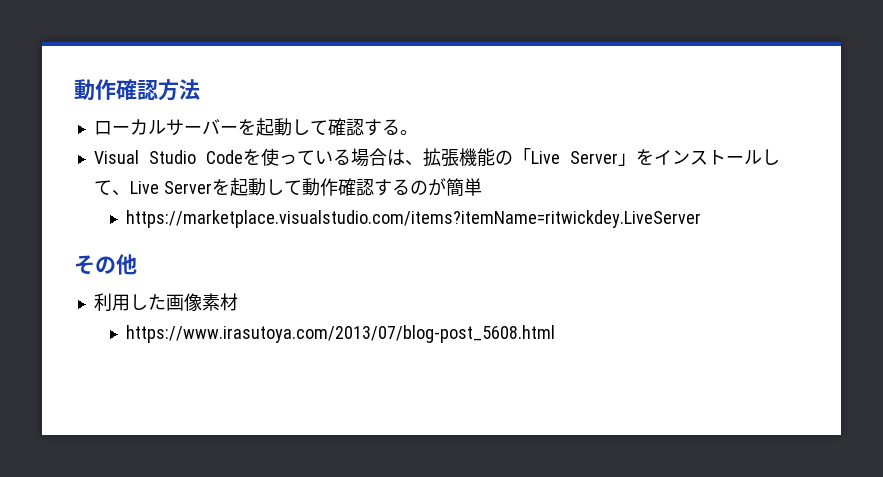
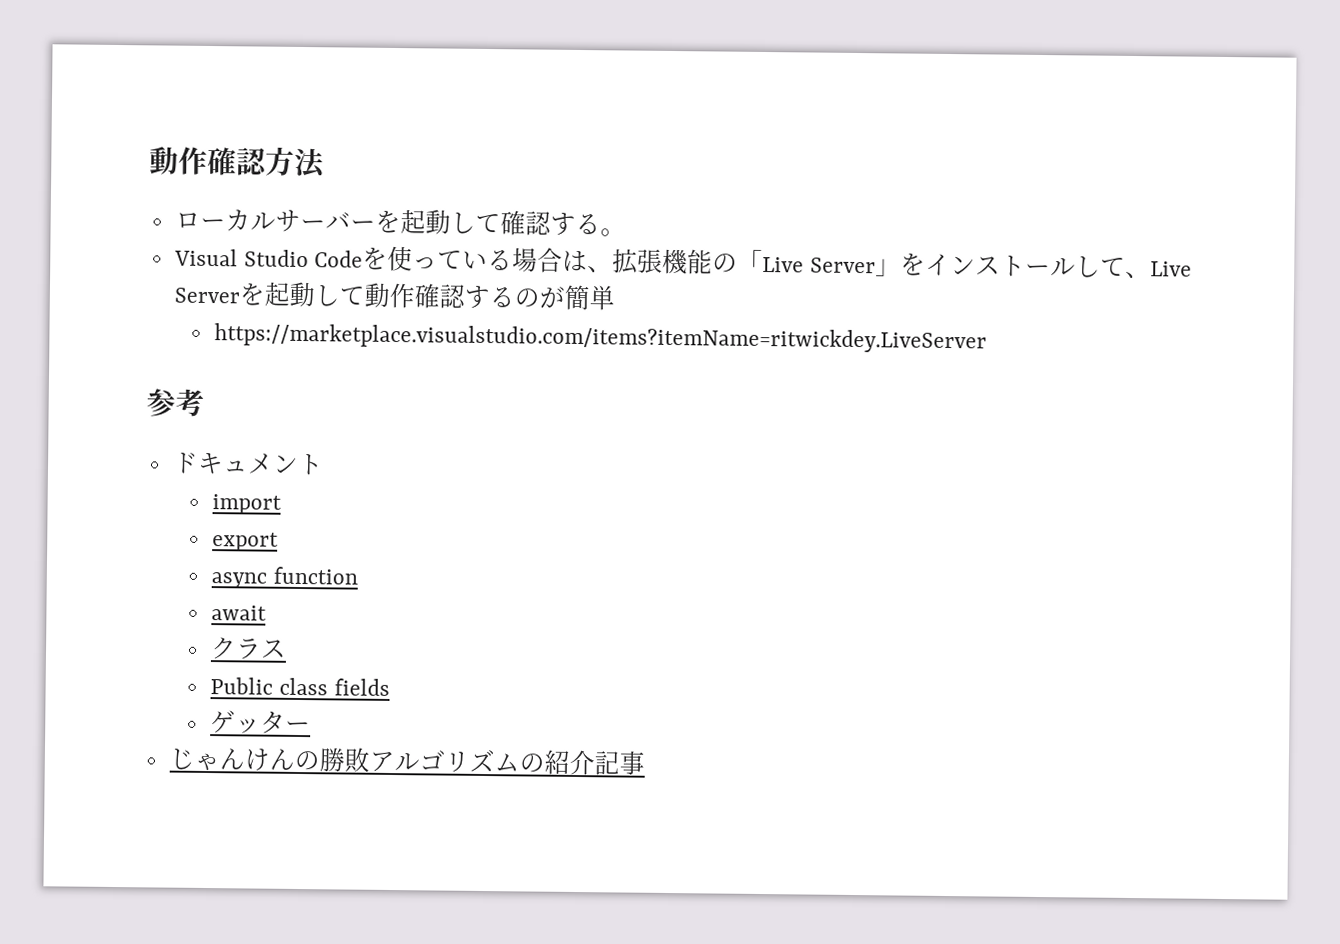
- その他
- 利用した画像素材
- https://www.irasutoya.com/2013/07/blog-post_5608.html
+ 参考
+ ドキュメント
+ import
+ export
+ async function
+ await
+ クラス
+ Public class fields
+ ゲッター
+ じゃんけんの勝敗アルゴリズムの紹介記事

